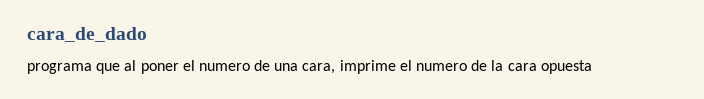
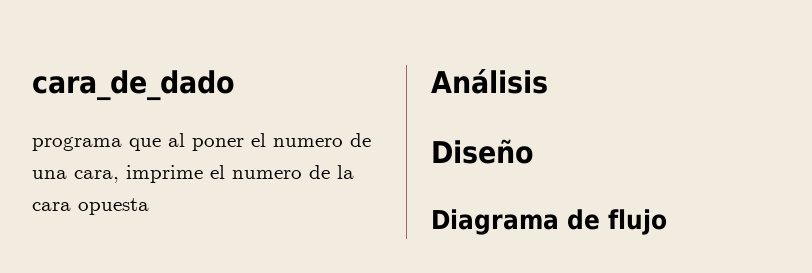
+ Análisis
+ Diseño
+ Diagrama de flujo

